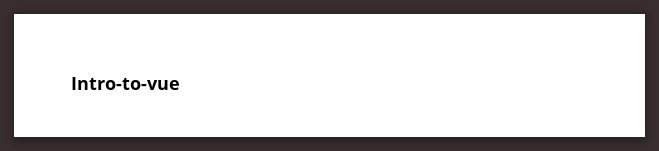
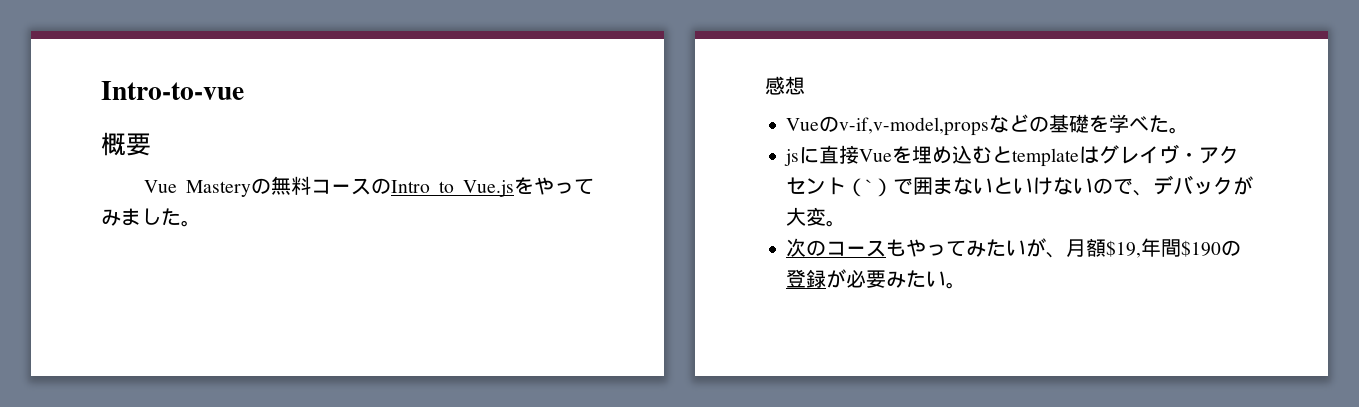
+ 概要
+ Vue Masteryの無料コースのIntro to Vue.jsをやってみました。
+ 感想
+ Vueのv-if,v-model,propsなどの基礎を学べた。
+ jsに直接Vueを埋め込むとtemplateはグレイヴ・アクセント（`）で囲まないといけないので、デバックが大変。
+ 次のコースもやってみたいが、月額$19,年間$190の登録が必要みたい。

